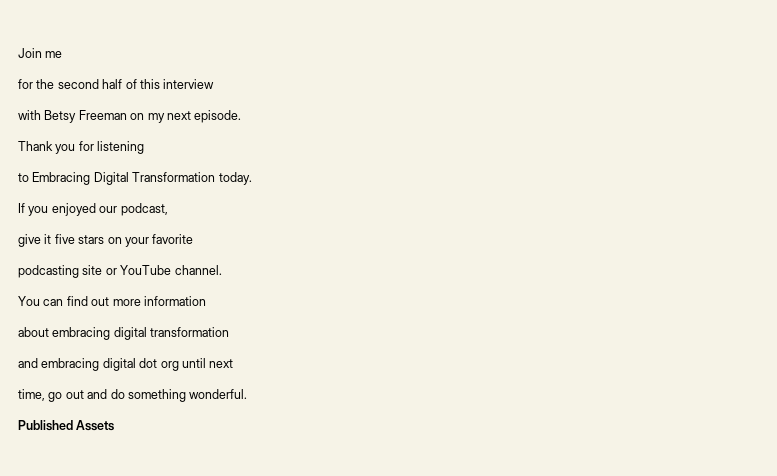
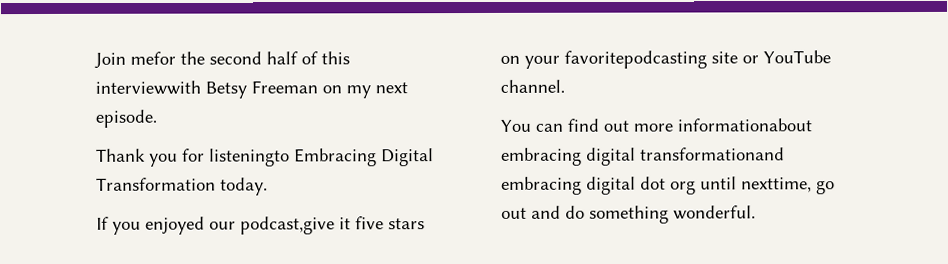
- Join me
- for the second half of this interview
- with Betsy Freeman on my next episode.
+ Join mefor the second half of this interviewwith Betsy Freeman on my next episode.
- Thank you for listening
- to Embracing Digital Transformation today.
+ Thank you for listeningto Embracing Digital Transformation today.
- If you enjoyed our podcast,
- give it five stars on your favorite
- podcasting site or YouTube channel.
+ If you enjoyed our podcast,give it five stars on your favoritepodcasting site or YouTube channel.
- You can find out more information
- about embracing digital transformation
- and embracing digital dot org until next
- time, go out and do something wonderful.
+ You can find out more informationabout embracing digital transformationand embracing digital dot org until nexttime, go out and do something wonderful.
- Published Assets

